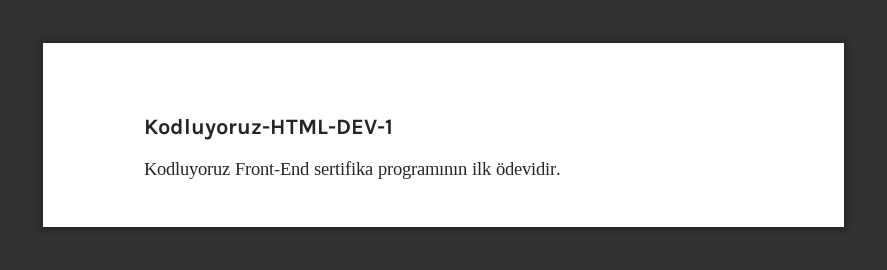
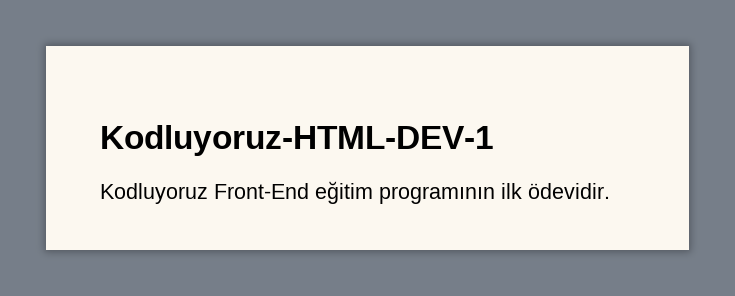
- Kodluyoruz Front-End sertifika programının ilk ödevidir.
+ Kodluyoruz Front-End eğitim programının ilk ödevidir.

